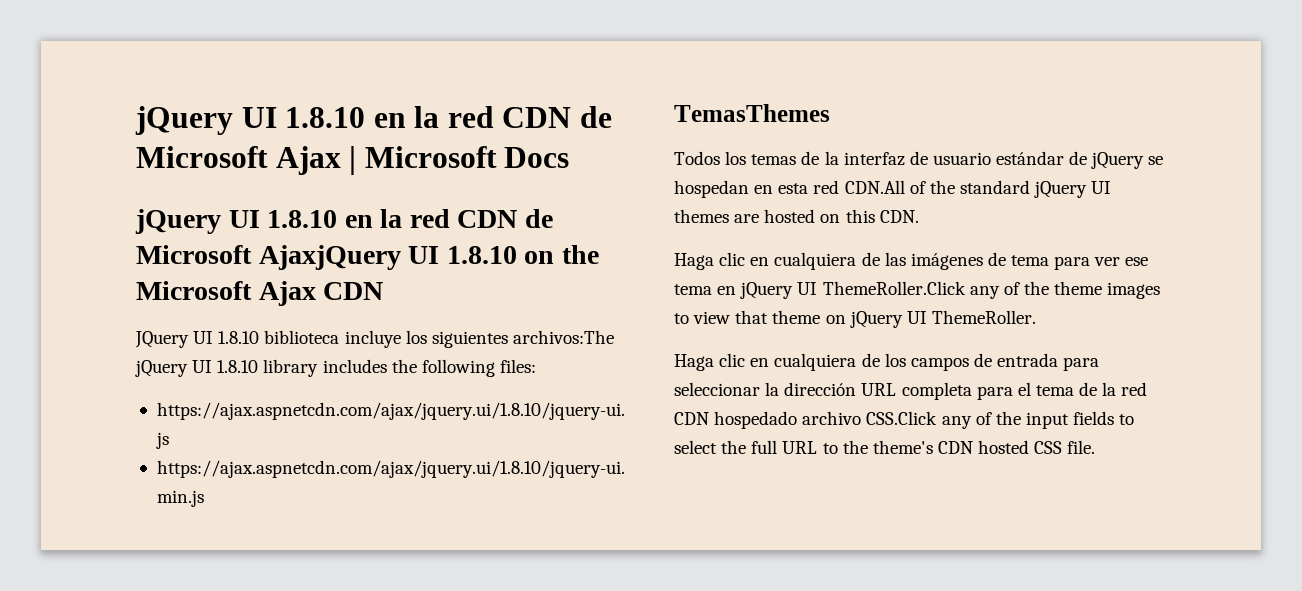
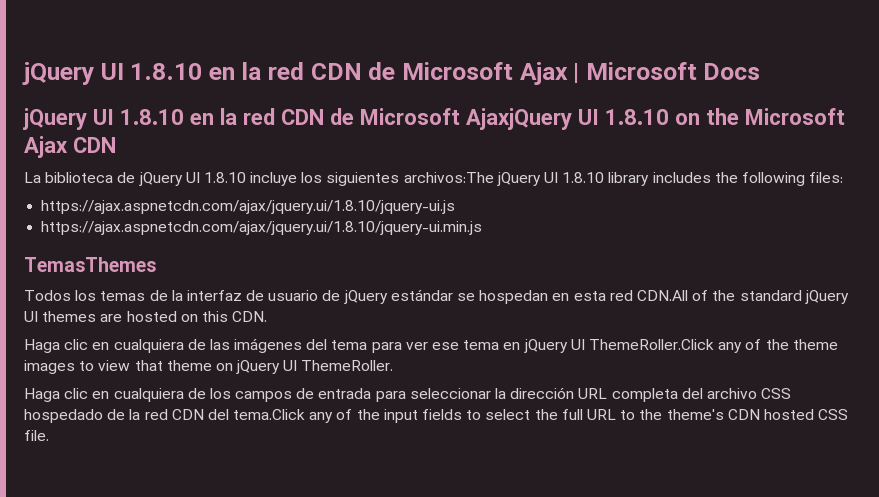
- JQuery UI 1.8.10 biblioteca incluye los siguientes archivos:The jQuery UI 1.8.10 library includes the following files:
+ La biblioteca de jQuery UI 1.8.10 incluye los siguientes archivos:The jQuery UI 1.8.10 library includes the following files:
- Todos los temas de la interfaz de usuario estándar de jQuery se hospedan en esta red CDN.All of the standard jQuery UI themes are hosted on this CDN.
+ Todos los temas de la interfaz de usuario de jQuery estándar se hospedan en esta red CDN.All of the standard jQuery UI themes are hosted on this CDN.
- Haga clic en cualquiera de las imágenes de tema para ver ese tema en jQuery UI ThemeRoller.Click any of the theme images to view that theme on jQuery UI ThemeRoller.
+ Haga clic en cualquiera de las imágenes del tema para ver ese tema en jQuery UI ThemeRoller.Click any of the theme images to view that theme on jQuery UI ThemeRoller.
- Haga clic en cualquiera de los campos de entrada para seleccionar la dirección URL completa para el tema de la red CDN hospedado archivo CSS.Click any of the input fields to select the full URL to the theme's CDN hosted CSS file.
+ Haga clic en cualquiera de los campos de entrada para seleccionar la dirección URL completa del archivo CSS hospedado de la red CDN del tema.Click any of the input fields to select the full URL to the theme's CDN hosted CSS file.

